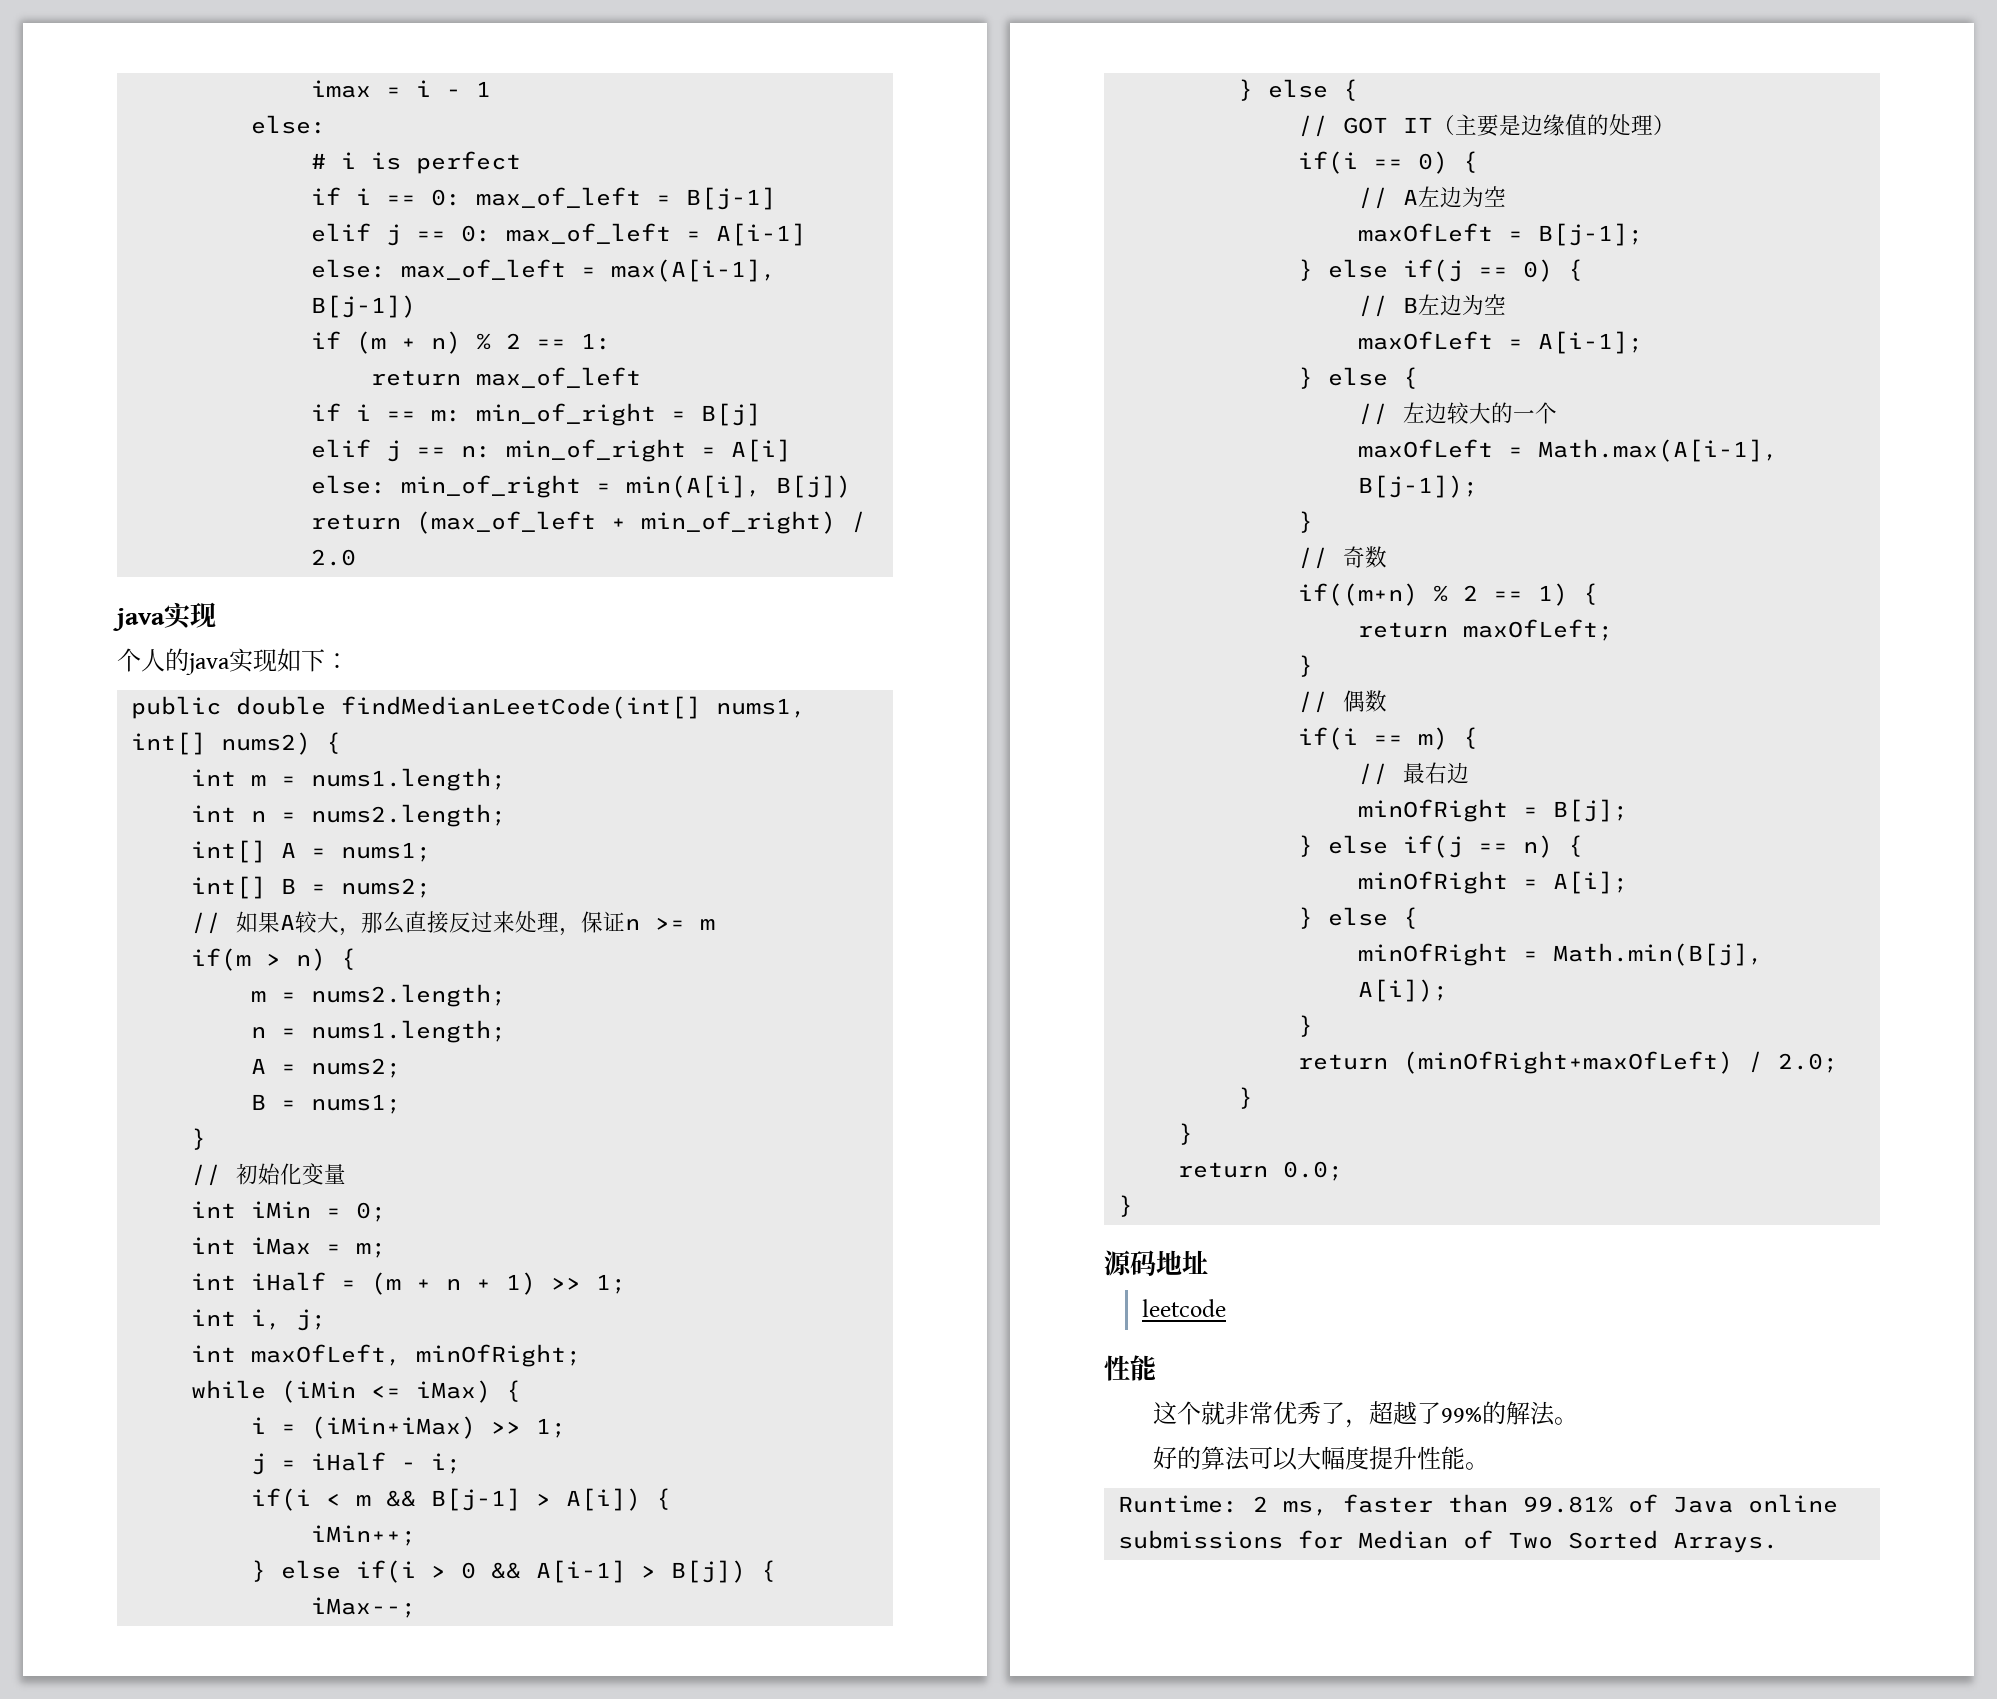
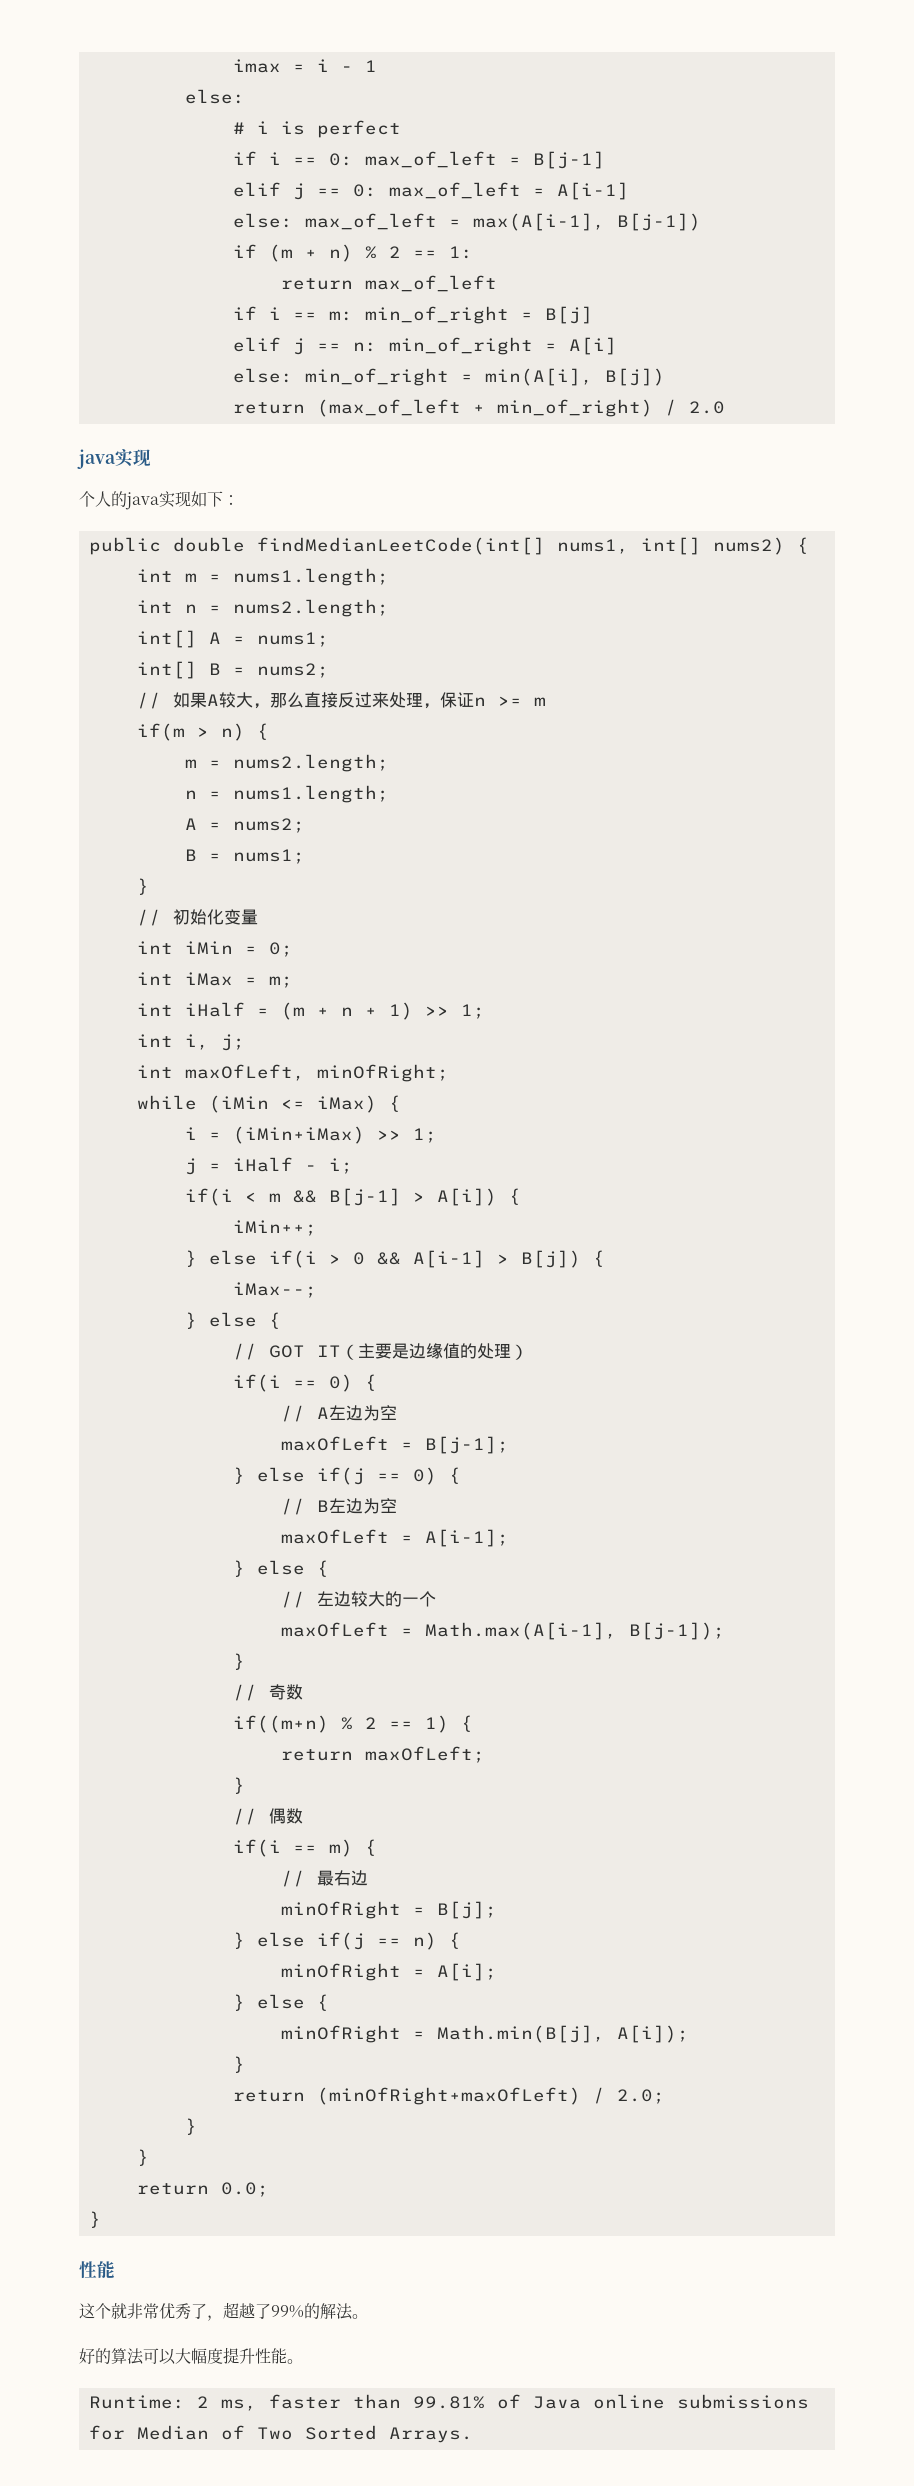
- 源码地址
- leetcode

